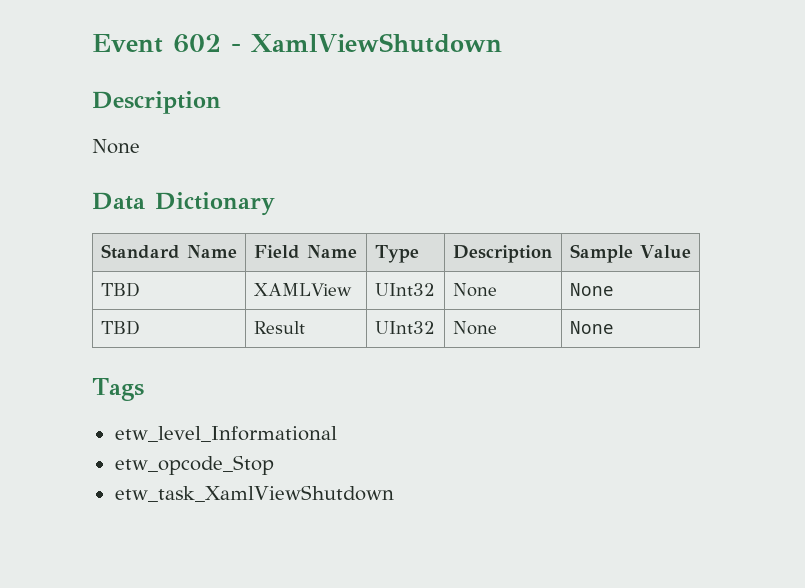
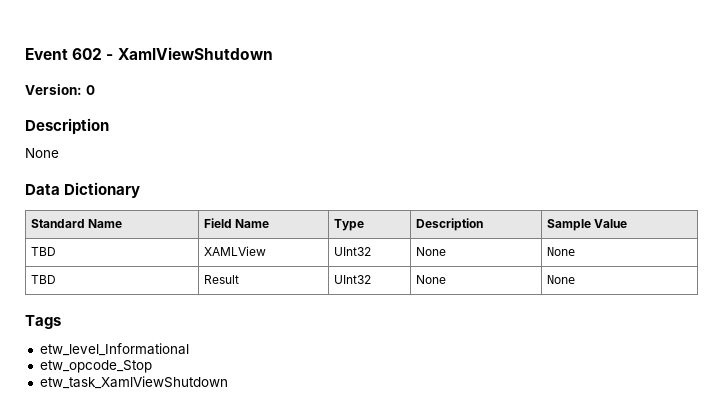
+ Version: 0

